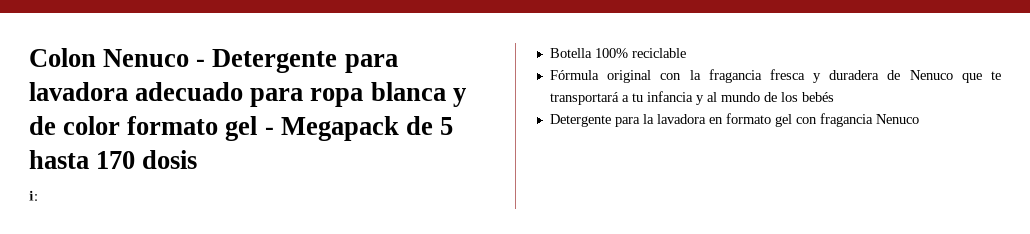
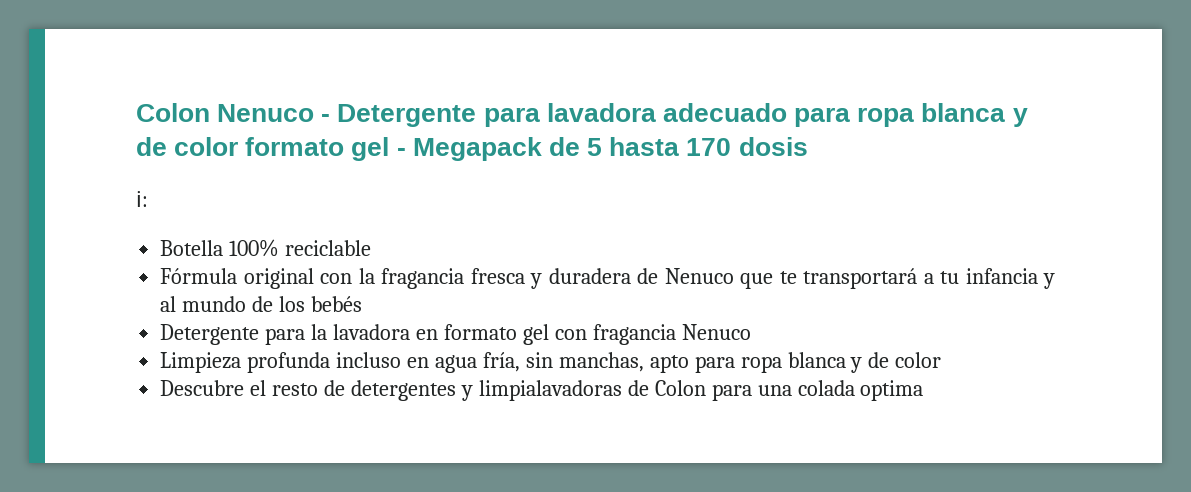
+ Limpieza profunda incluso en agua fría, sin manchas, apto para ropa blanca y de color
+ Descubre el resto de detergentes y limpialavadoras de Colon para una colada optima

